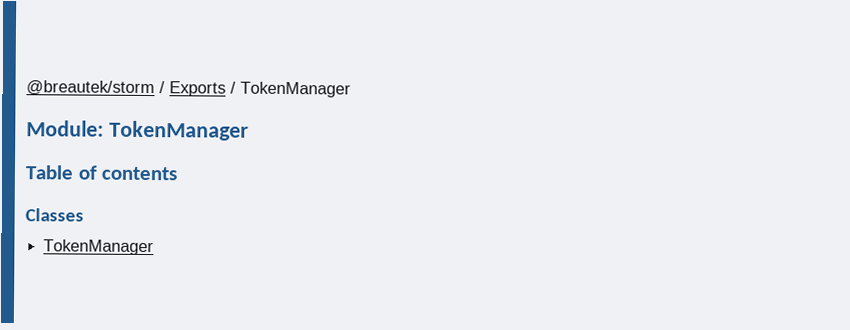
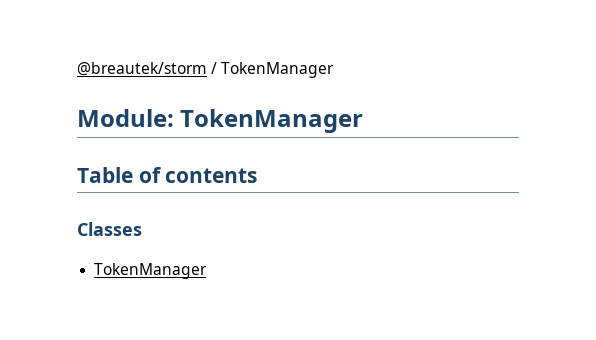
- @breautek/storm / Exports / TokenManager
+ @breautek/storm / TokenManager

